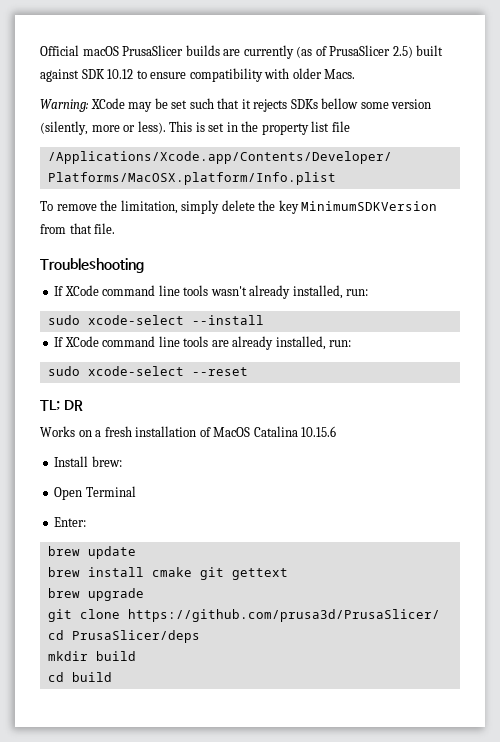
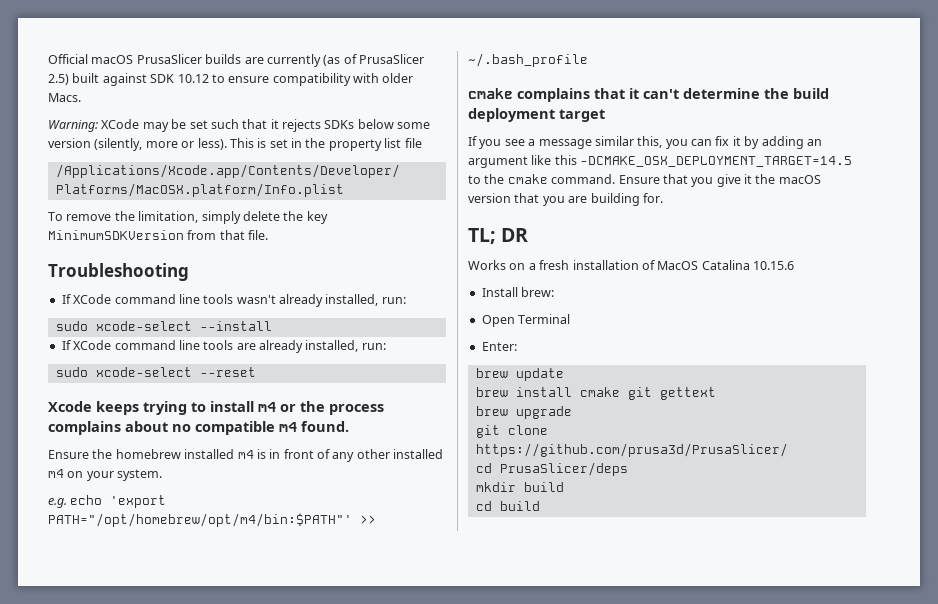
- Warning: XCode may be set such that it rejects SDKs bellow some version (silently, more or less).
+ Warning: XCode may be set such that it rejects SDKs below some version (silently, more or less).
+ Xcode keeps trying to install m4 or the process complains about no compatible m4 found.
+ Ensure the homebrew installed m4 is in front of any other installed m4 on your system.
+ e.g. echo 'export PATH="/opt/homebrew/opt/m4/bin:$PATH"' >> ~/.bash_profile
+ cmake complains that it can't determine the build deployment target
+ If you see a message similar this, you can fix it by adding an argument like this -DCMAKE_OSX_DEPLOYMENT_TARGET=14.5 to the cmake command. Ensure that you give it the macOS version that you are building for.

